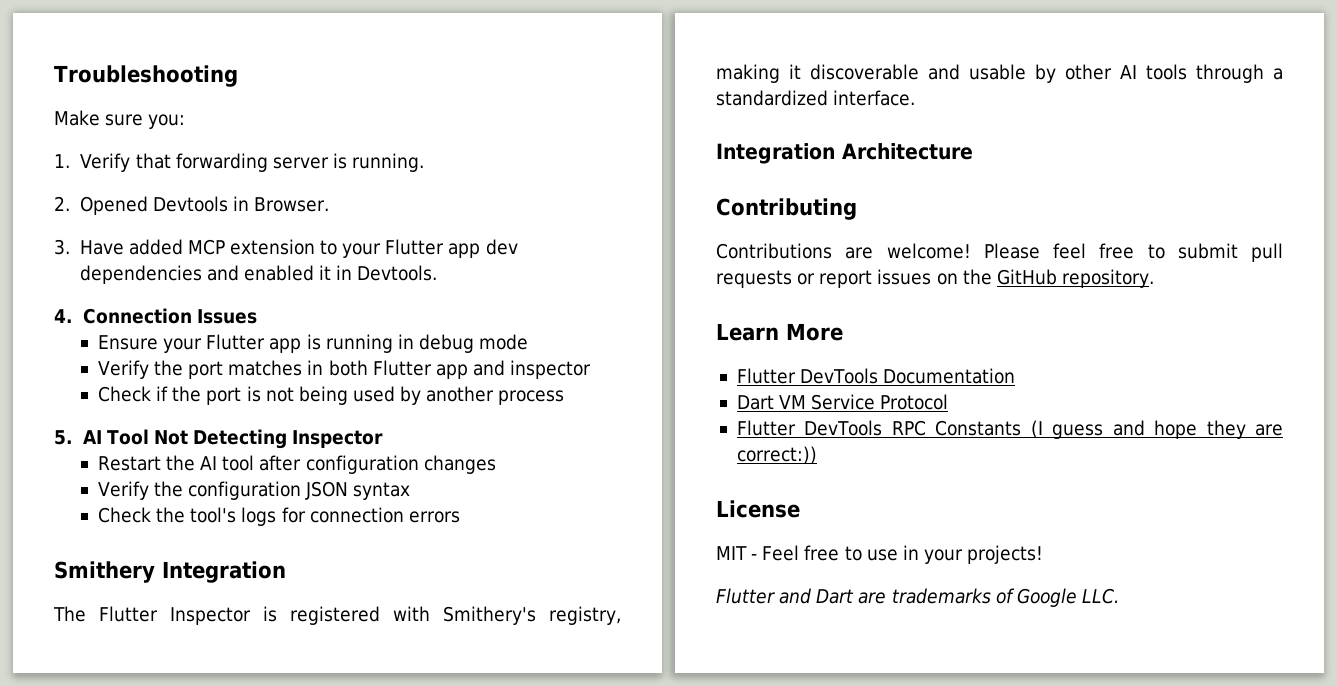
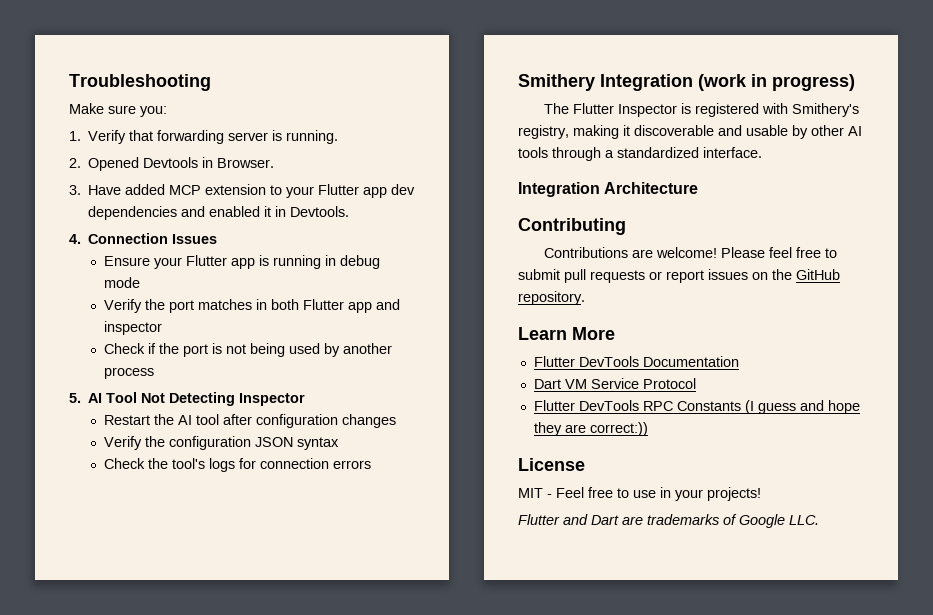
- Smithery Integration
+ Smithery Integration (work in progress)

